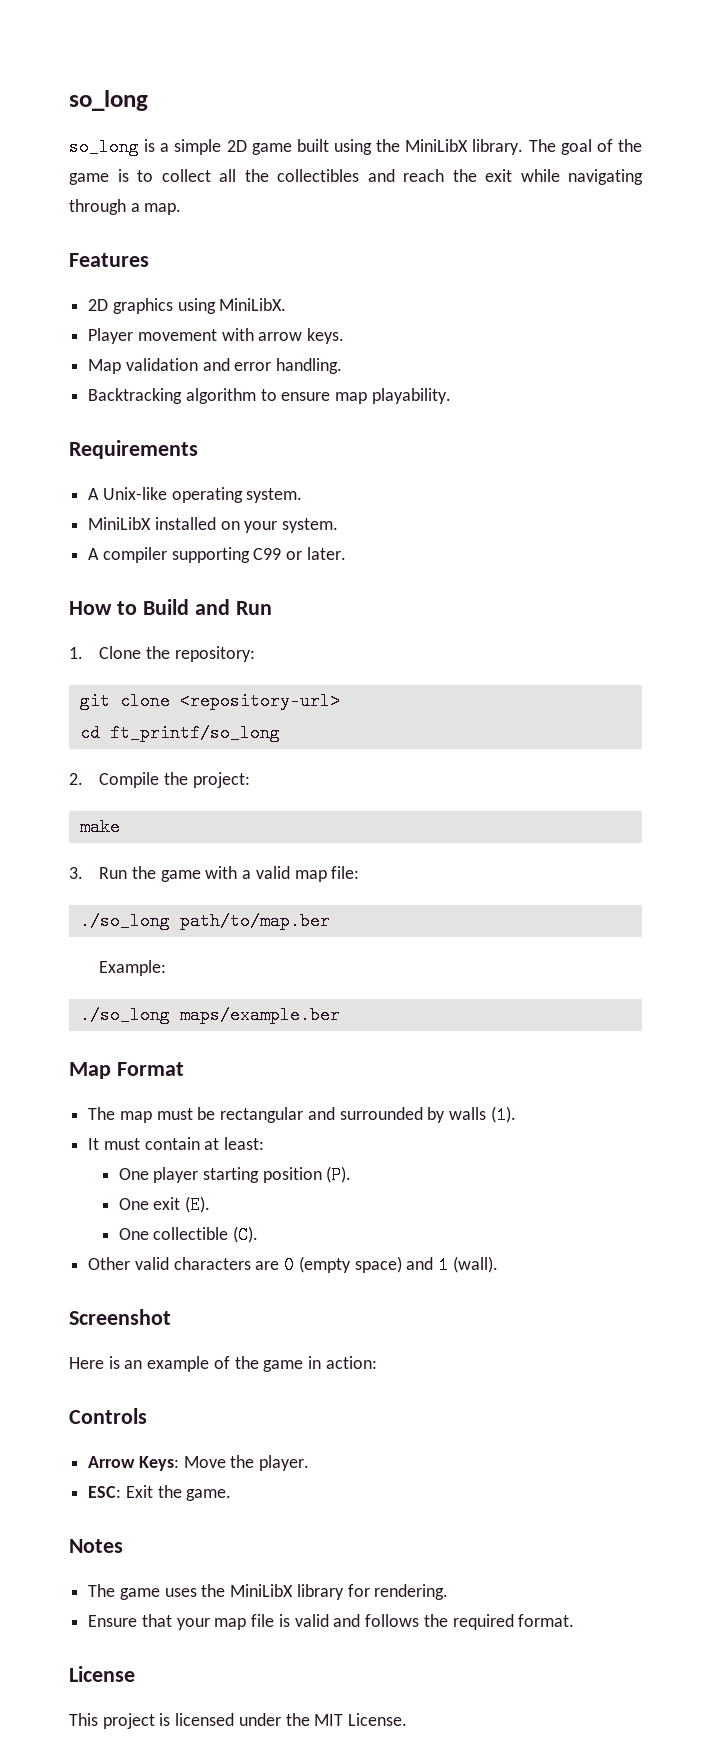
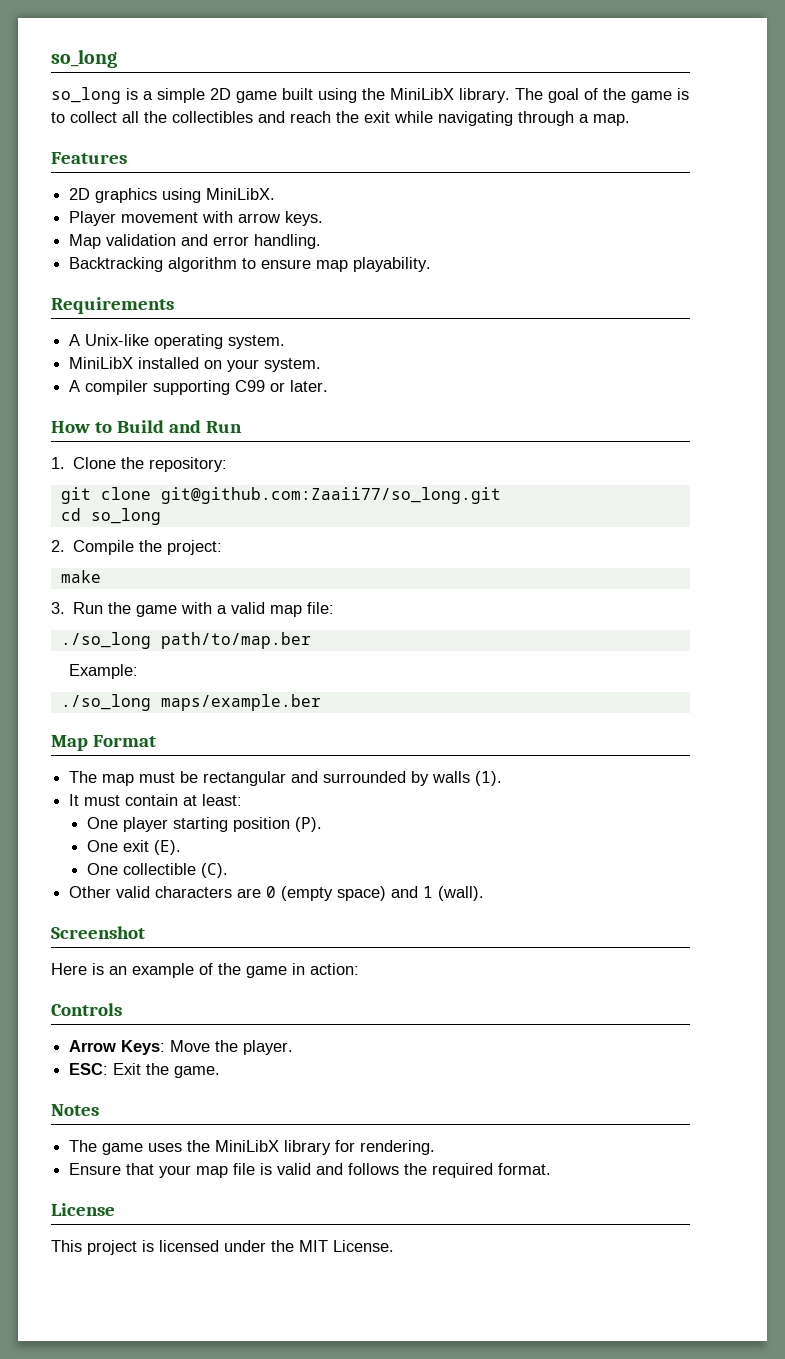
- git clone <repository-url>
+ git clone git@github.com:Zaaii77/so_long.git
- cd ft_printf/so_long
+ cd so_long

